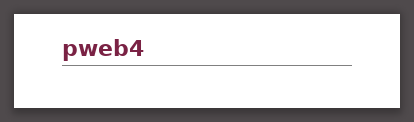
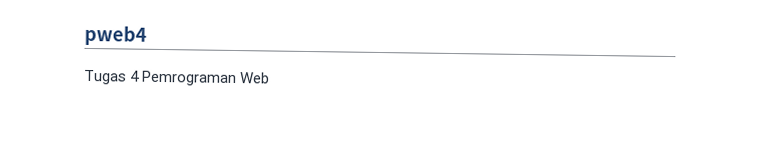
+ Tugas 4 Pemrograman Web

